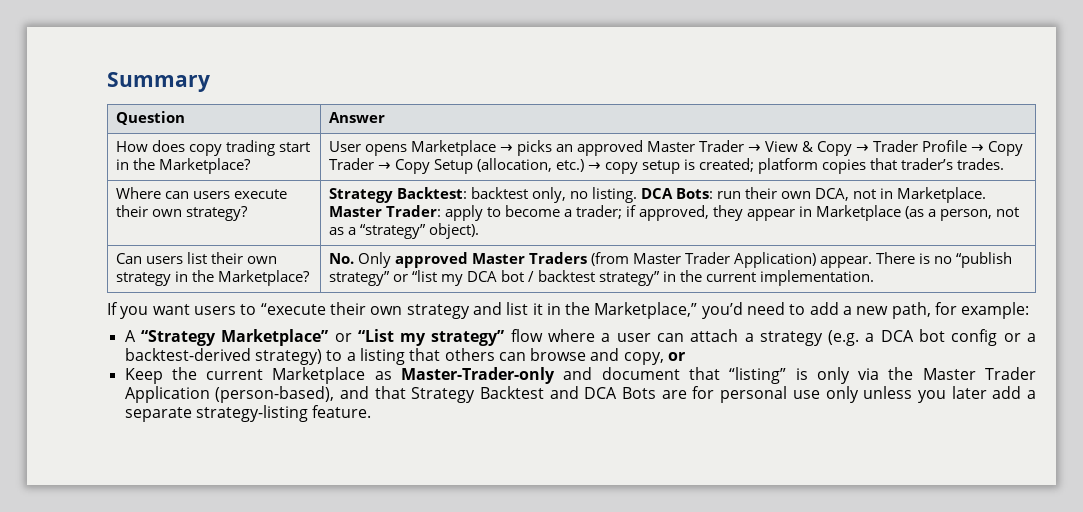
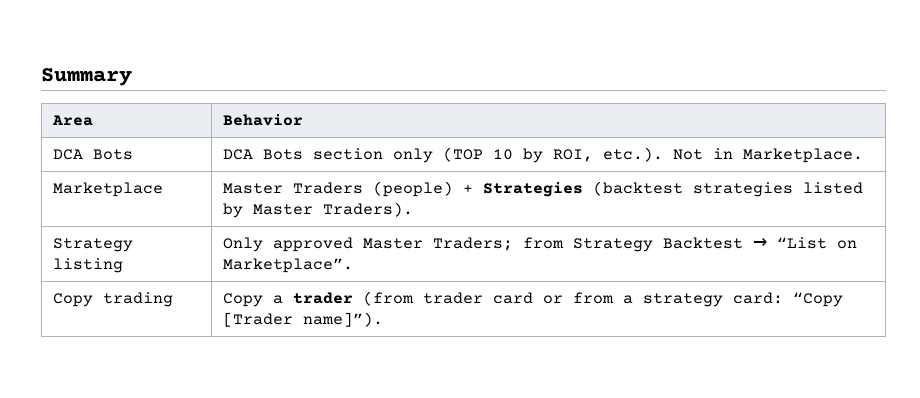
- Question | Answer
- How does copy trading start in the Marketplace? | User opens Marketplace → picks an approved Master Trader → View & Copy → Trader Profile → Copy Trader → Copy Setup (allocation, etc.) → copy setup is created; platform copies that trader’s trades.
- Where can users execute their own strategy? | Strategy Backtest: backtest only, no listing. DCA Bots: run their own DCA, not in Marketplace. Master Trader: apply to become a trader; if approved, they appear in Marketplace (as a person, not as a “strategy” object).
- Can users list their own strategy in the Marketplace? | No. Only approved Master Traders (from Master Trader Application) appear. There is no “publish strategy” or “list my DCA bot / backtest strategy” in the current implementation.
- If you want users to “execute their own strategy and list it in the Marketplace,” you’d need to add a new path, for example:
- A “Strategy Marketplace” or “List my strategy” flow where a user can attach a strategy (e.g. a DCA bot config or a backtest-derived strategy) to a listing that others can browse and copy, or
- Keep the current Marketplace as Master-Trader-only and document that “listing” is only via the Master Trader Application (person-based), and that Strategy Backtest and DCA Bots are for personal use only unless you later add a separate strategy-listing feature.
+ Area | Behavior
+ DCA Bots | DCA Bots section only (TOP 10 by ROI, etc.). Not in Marketplace.
+ Marketplace | Master Traders (people) + Strategies (backtest strategies listed by Master Traders).
+ Strategy listing | Only approved Master Traders; from Strategy Backtest → “List on Marketplace”.
+ Copy trading | Copy a trader (from trader card or from a strategy card: “Copy [Trader name]”).

